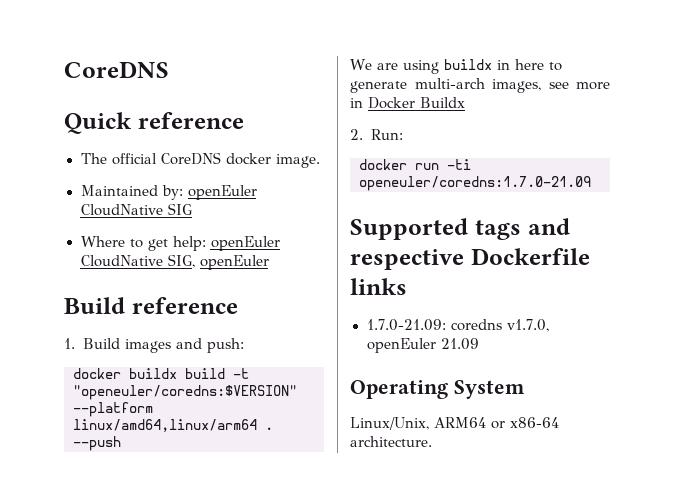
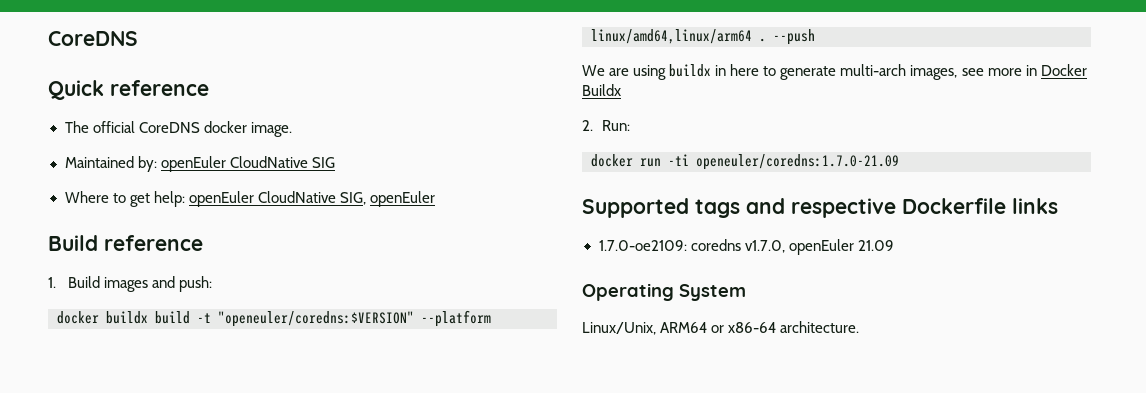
- 1.7.0-21.09: coredns v1.7.0, openEuler 21.09
+ 1.7.0-oe2109: coredns v1.7.0, openEuler 21.09

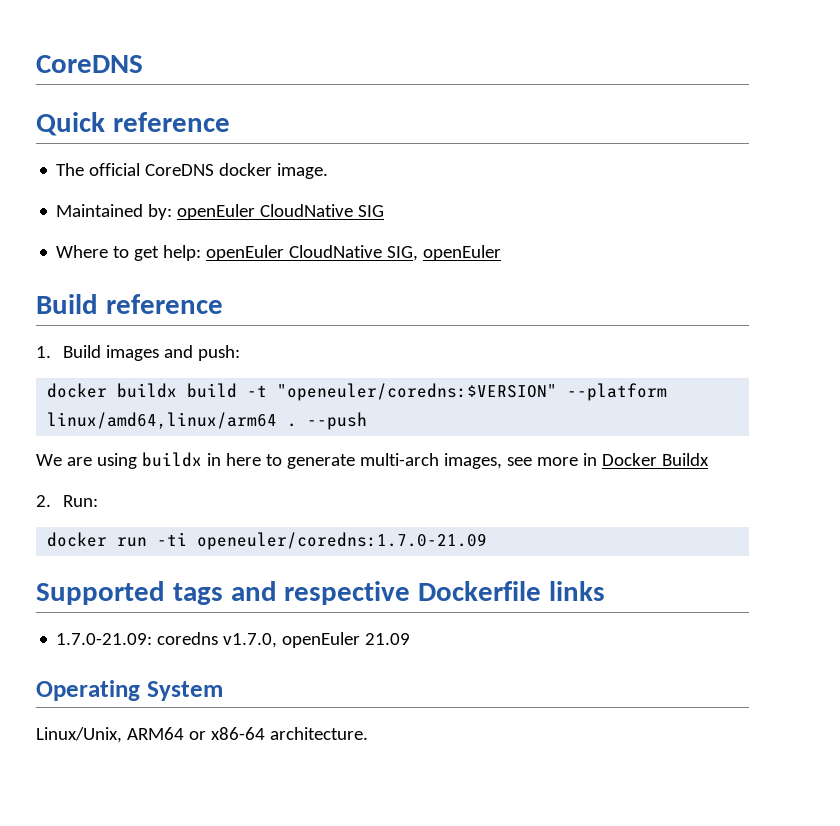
- 1.7.0-oe2109: coredns v1.7.0, openEuler 21.09
+ 1.7.0-21.09: coredns v1.7.0, openEuler 21.09

